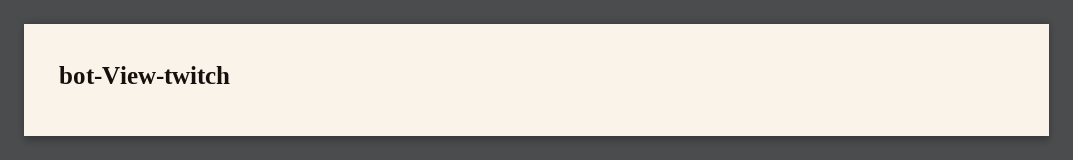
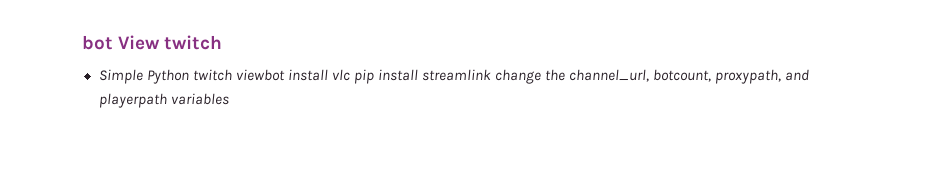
- bot-View-twitch
+ bot View twitch
+ Simple Python twitch viewbot install vlc pip install streamlink change the channel_url, botcount, proxypath, and playerpath variables

